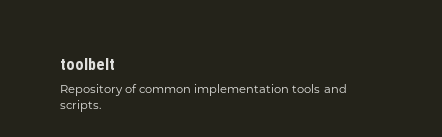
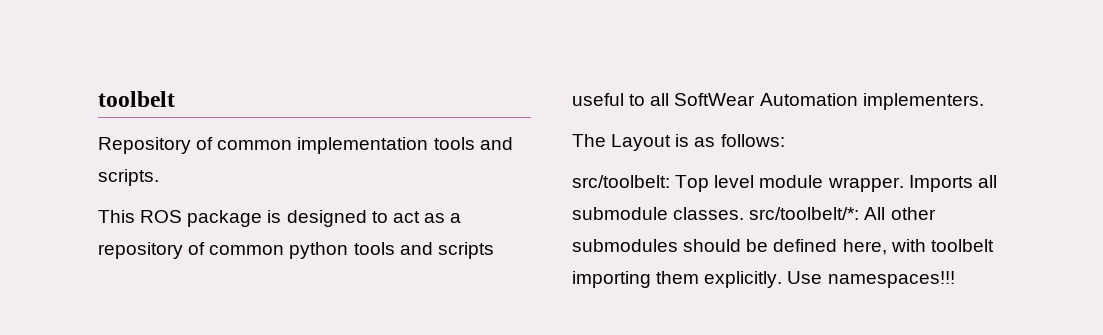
+ This ROS package is designed to act as a repository of common python tools and scripts useful to all SoftWear Automation implementers.
+ The Layout is as follows:
+ src/toolbelt: Top level module wrapper. Imports all submodule classes. src/toolbelt/*: All other submodules should be defined here, with toolbelt importing them explicitly. Use namespaces!!!

